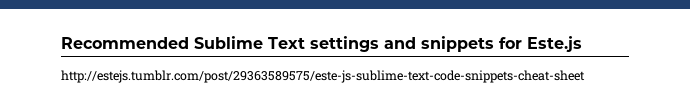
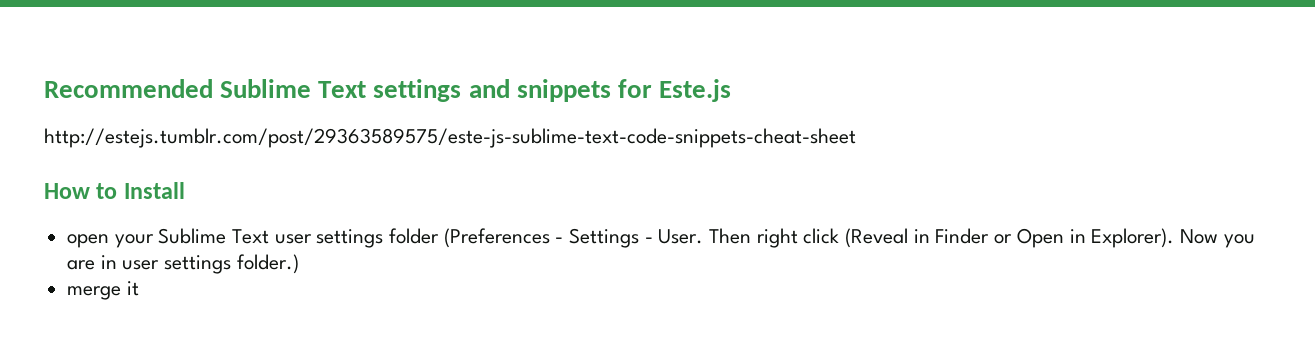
+ How to Install
+ open your Sublime Text user settings folder (Preferences - Settings - User. Then right click (Reveal in Finder or Open in Explorer). Now you are in user settings folder.)
+ merge it

